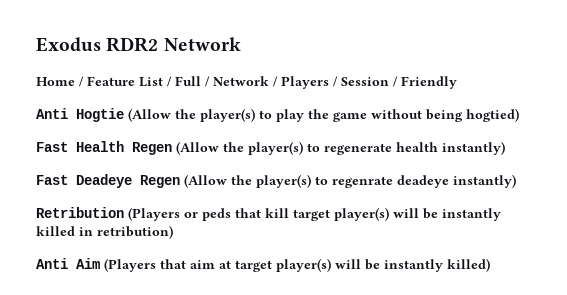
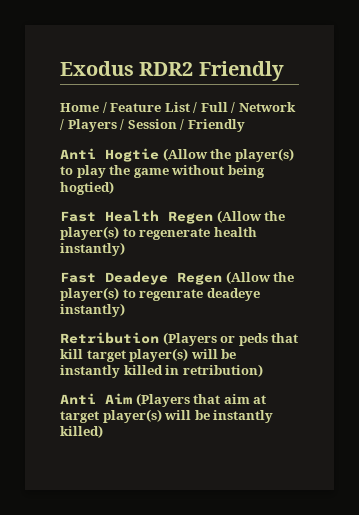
- Exodus RDR2 Network
+ Exodus RDR2 Friendly

